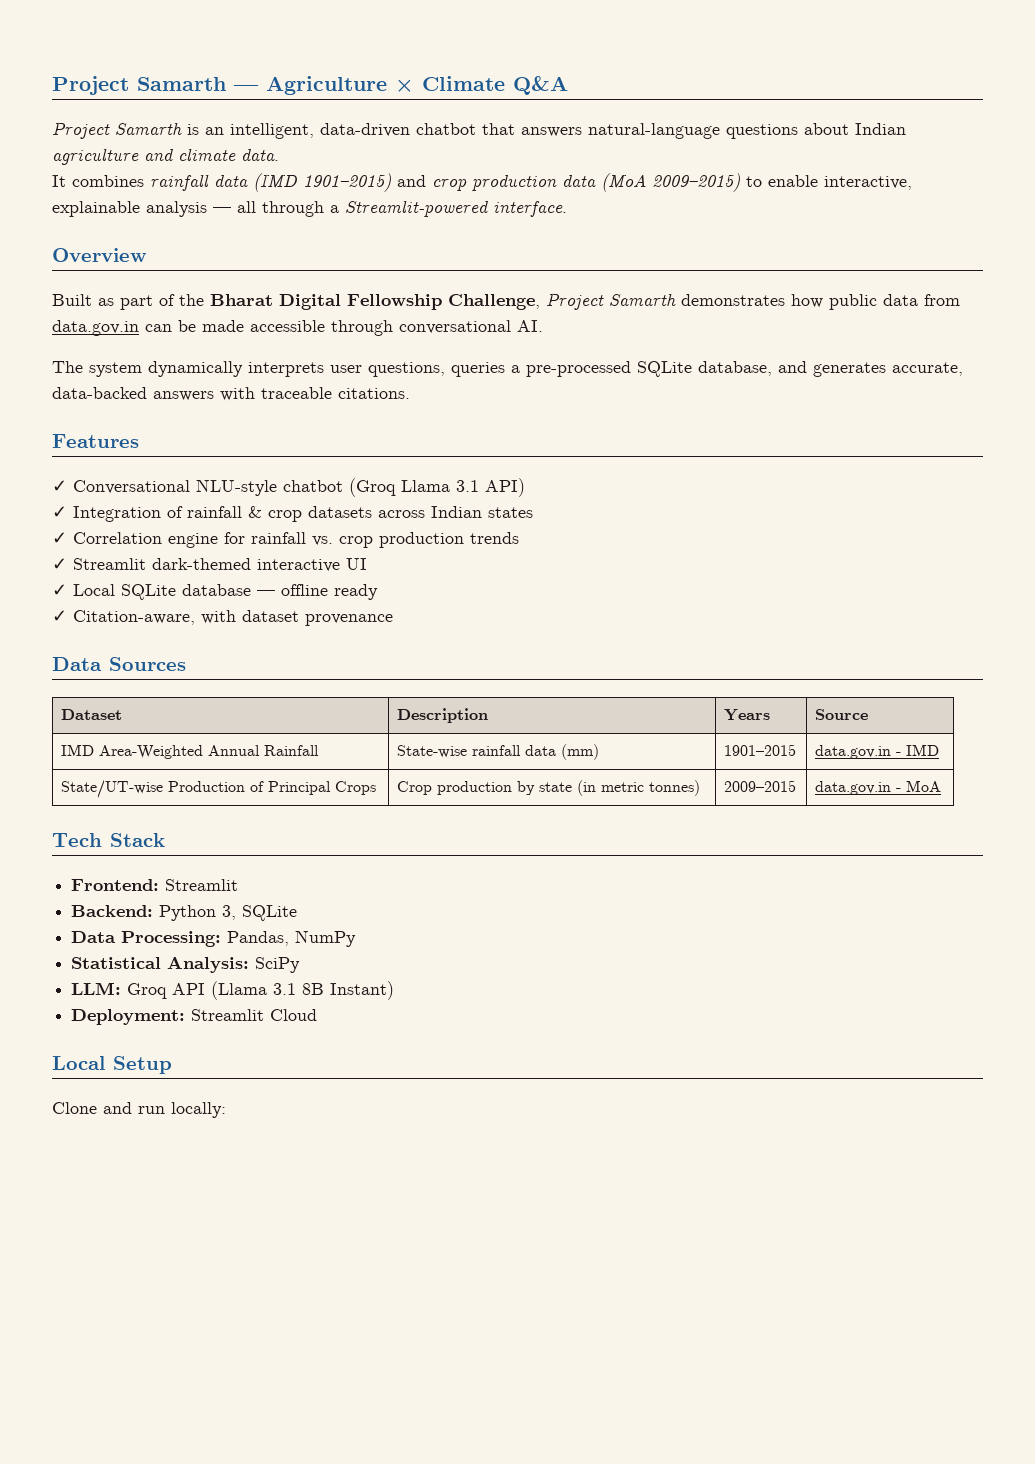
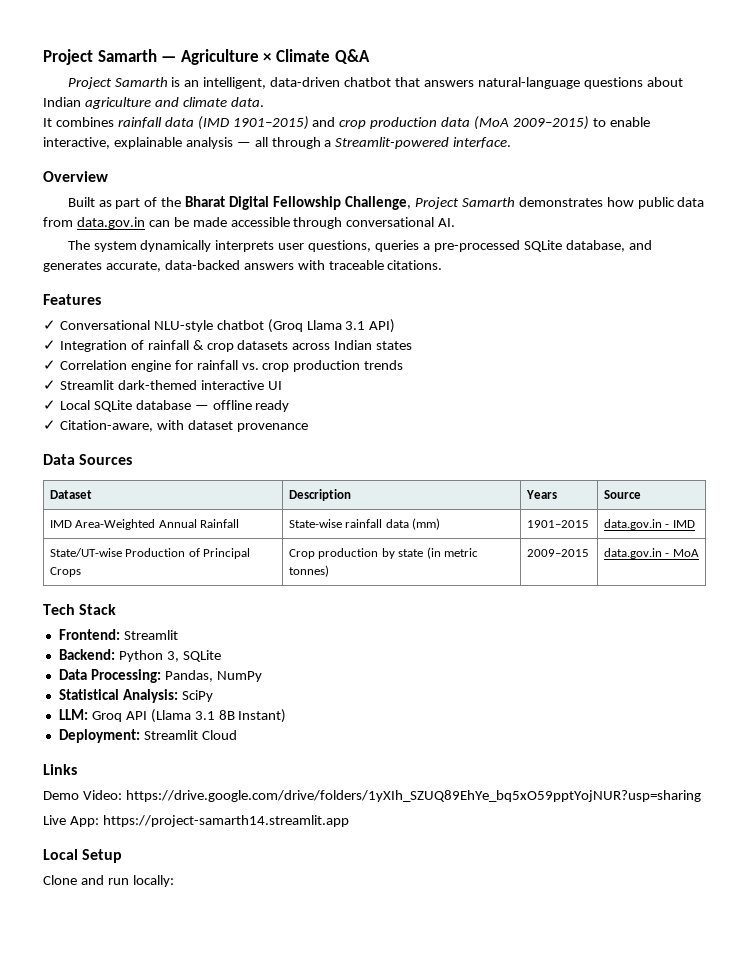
+ Links
+ Demo Video: https://drive.google.com/drive/folders/1yXIh_SZUQ89EhYe_bq5xO59pptYojNUR?usp=sharing
+ Live App: https://project-samarth14.streamlit.app

